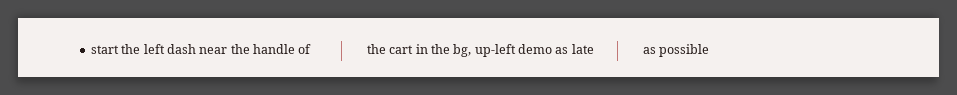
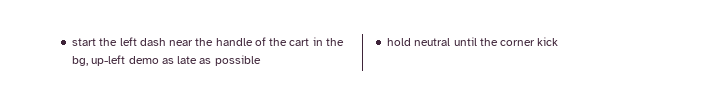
+ hold neutral until the corner kick

